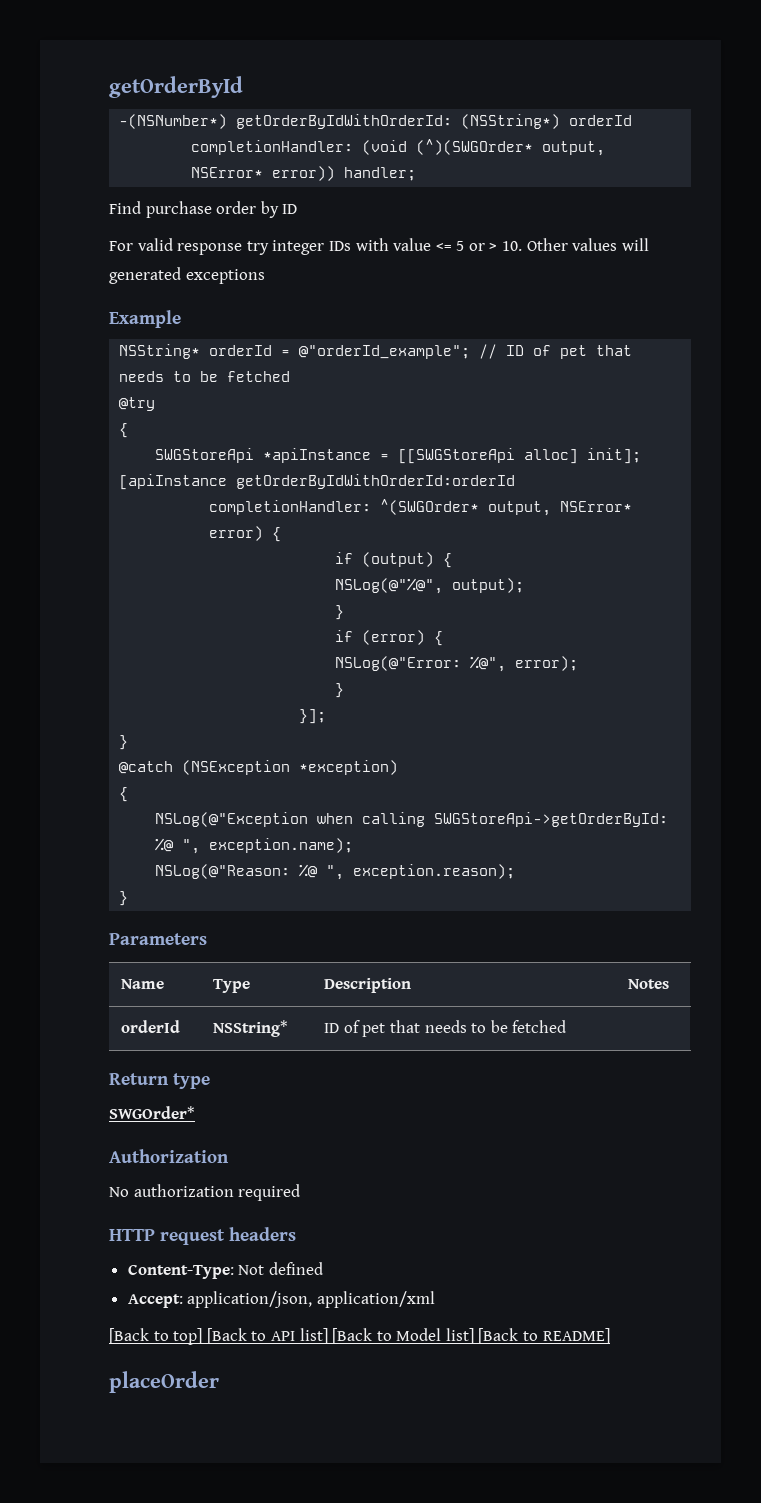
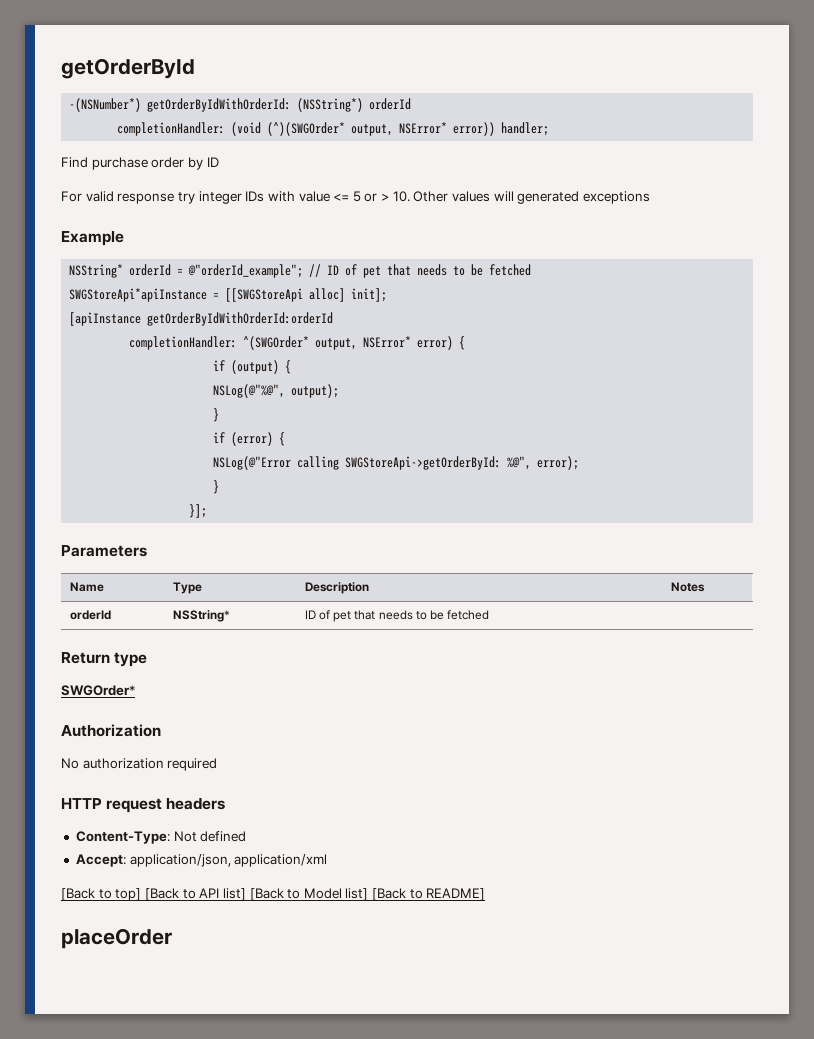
- @try
- {
- SWGStoreApi *apiInstance = [[SWGStoreApi alloc] init];
+ SWGStoreApi*apiInstance = [[SWGStoreApi alloc] init];
- NSLog(@"Error: %@", error);
+ NSLog(@"Error calling SWGStoreApi->getOrderById: %@", error);
  }];
- }
- @catch (NSException *exception)
- {
- NSLog(@"Exception when calling SWGStoreApi->getOrderById: %@ ", exception.name);
- NSLog(@"Reason: %@ ", exception.reason);
- }

